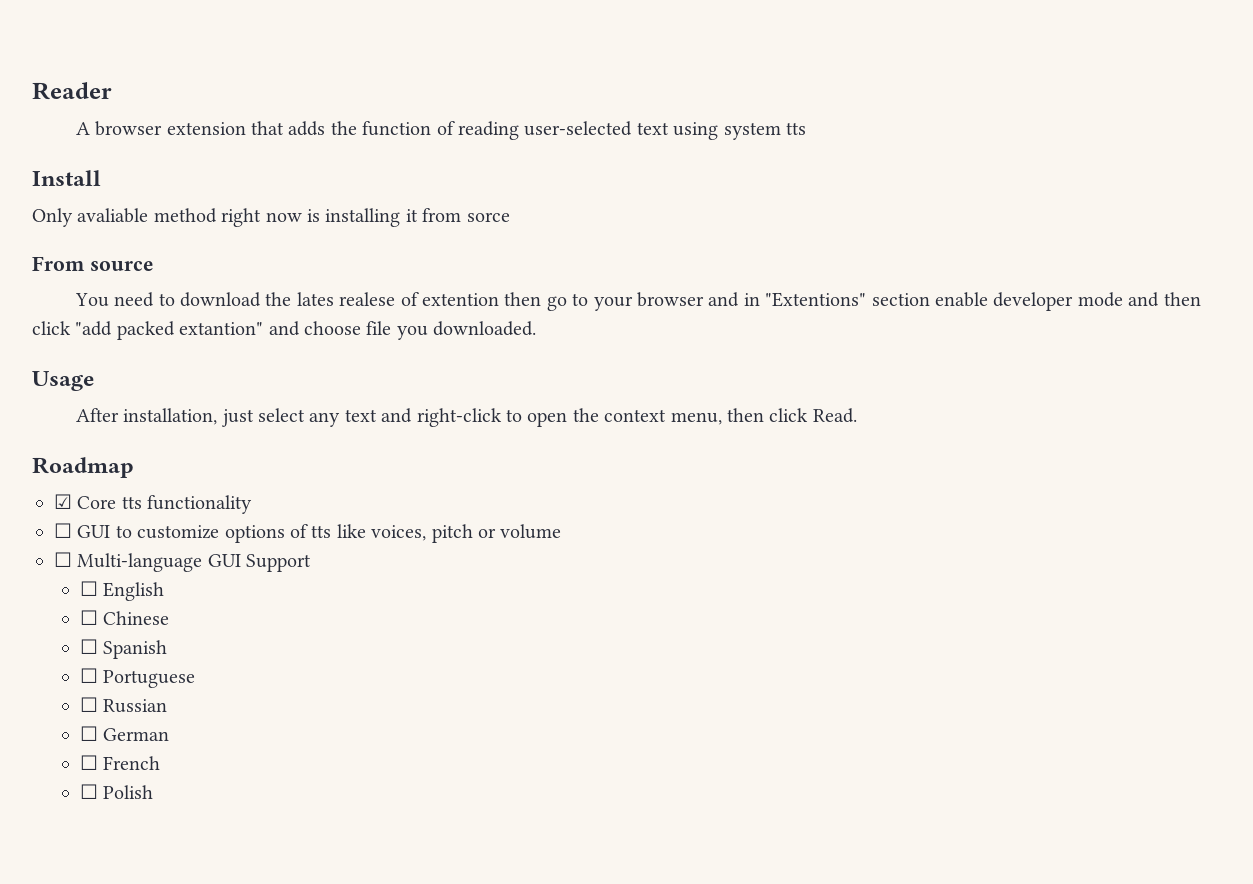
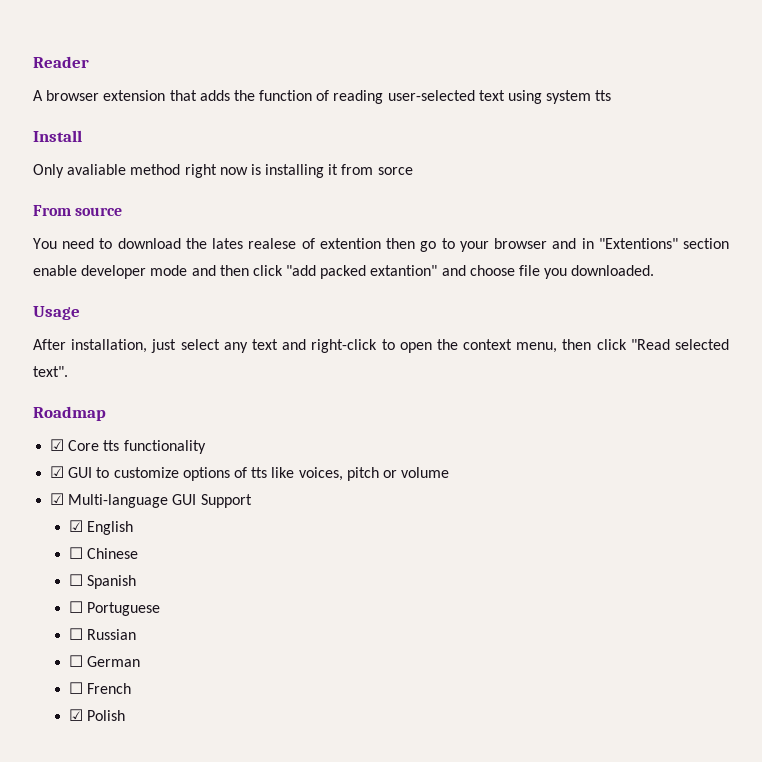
- After installation, just select any text and right-click to open the context menu, then click Read.
+ After installation, just select any text and right-click to open the context menu, then click "Read selected text".
- ☐ GUI to customize options of tts like voices, pitch or volume
+ ☑ GUI to customize options of tts like voices, pitch or volume
- ☐ Multi-language GUI Support
+ ☑ Multi-language GUI Support
- ☐ English
+ ☑ English
- ☐ Polish
+ ☑ Polish

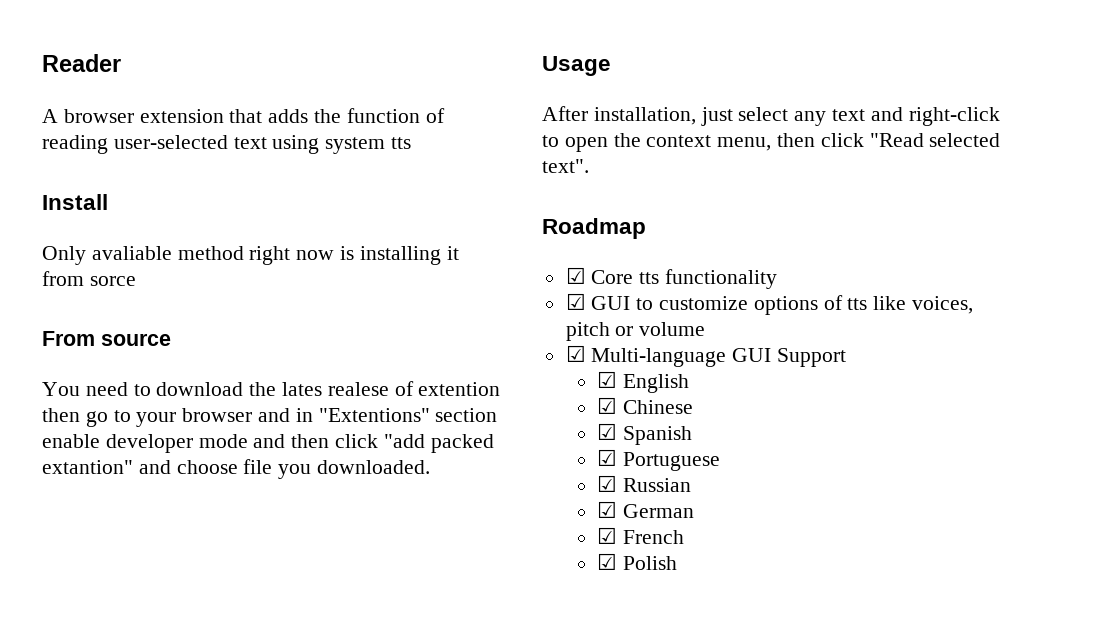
- ☐ Chinese
+ ☑ Chinese
- ☐ Spanish
+ ☑ Spanish
- ☐ Portuguese
+ ☑ Portuguese
- ☐ Russian
+ ☑ Russian
- ☐ German
+ ☑ German
- ☐ French
+ ☑ French

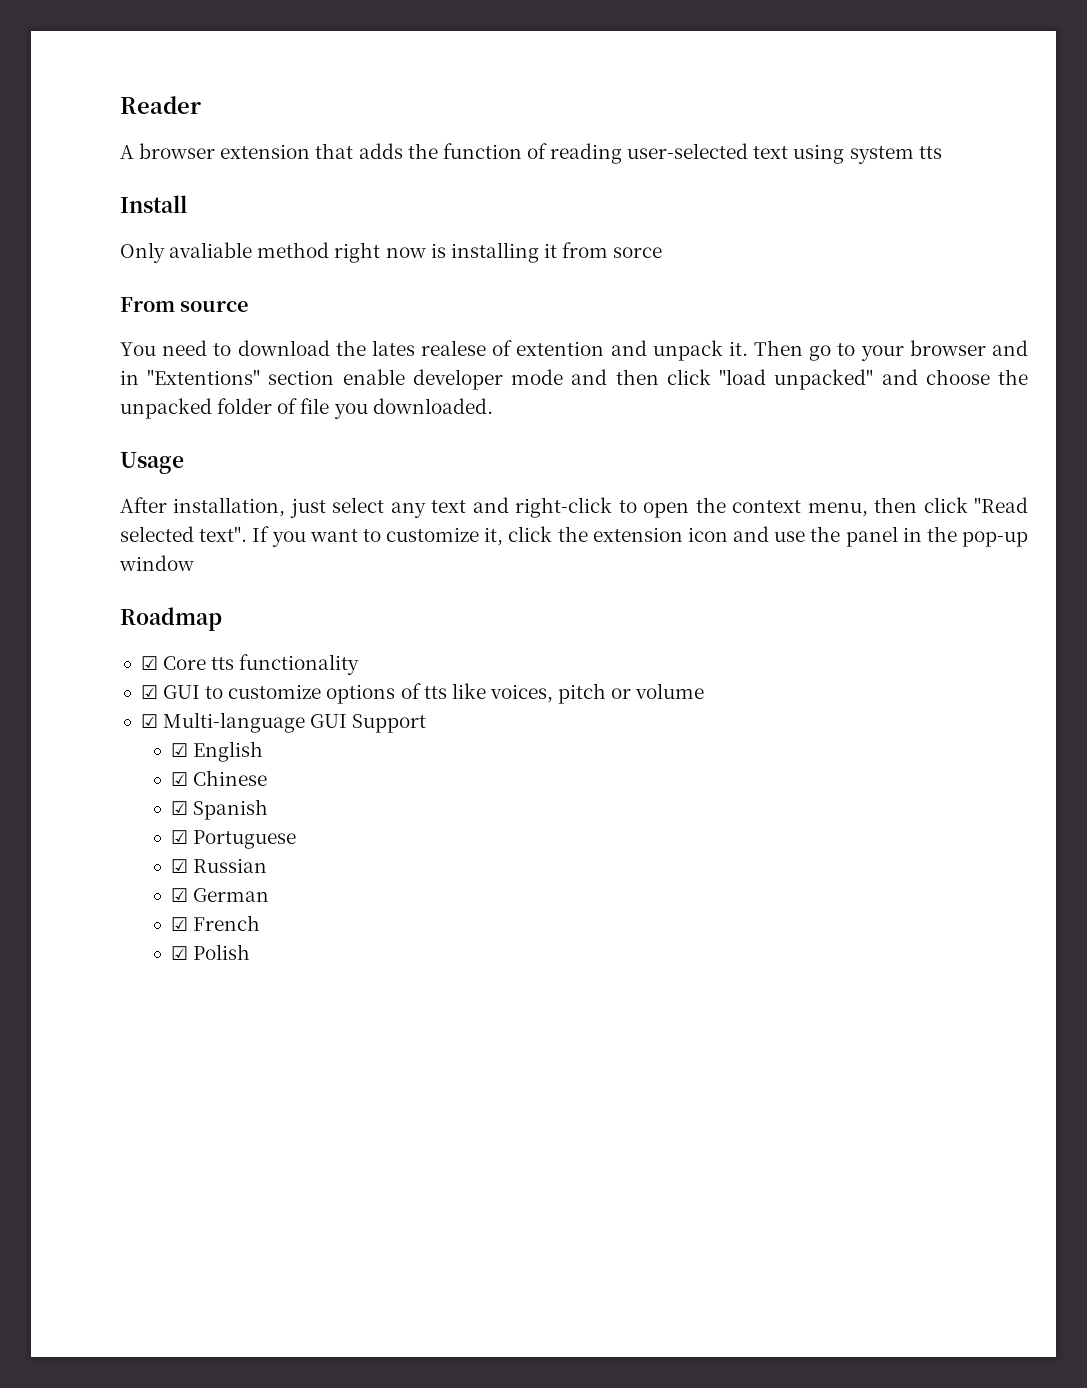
- You need to download the lates realese of extention then go to your browser and in "Extentions" section enable developer mode and then click "add packed extantion" and choose file you downloaded.
+ You need to download the lates realese of extention and unpack it. Then go to your browser and in "Extentions" section enable developer mode and then click "load unpacked" and choose the unpacked folder of file you downloaded.
+ If you want to customize it, click the extension icon and use the panel in the pop-up window

